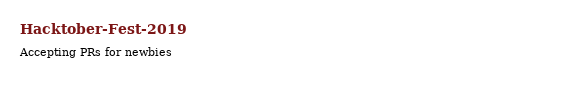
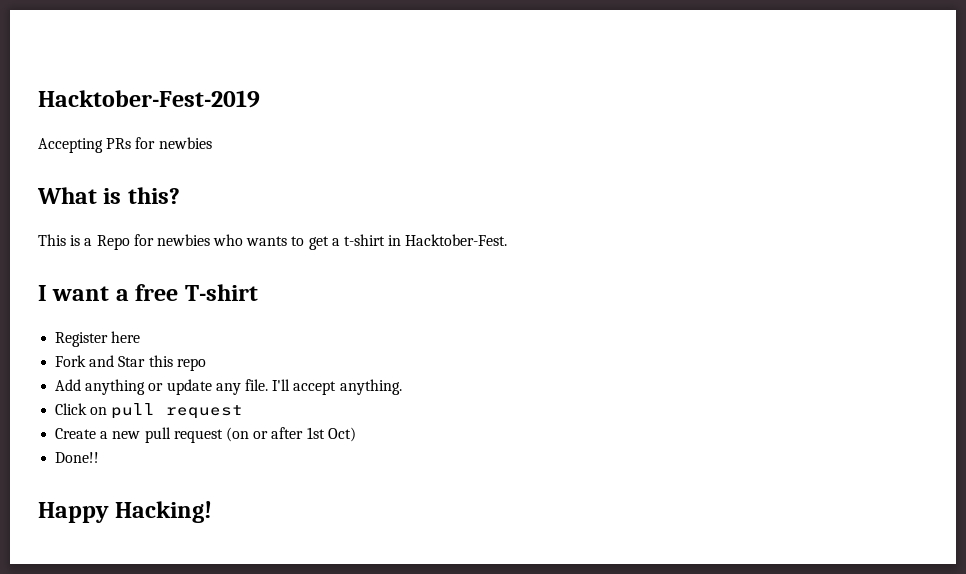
+ What is this?
+ This is a Repo for newbies who wants to get a t-shirt in Hacktober-Fest.
+ I want a free T-shirt
+ Register here
+ Fork and Star this repo
+ Add anything or update any file. I'll accept anything.
+ Click on pull request
+ Create a new pull request (on or after 1st Oct)
+ Done!!
+ Happy Hacking!

